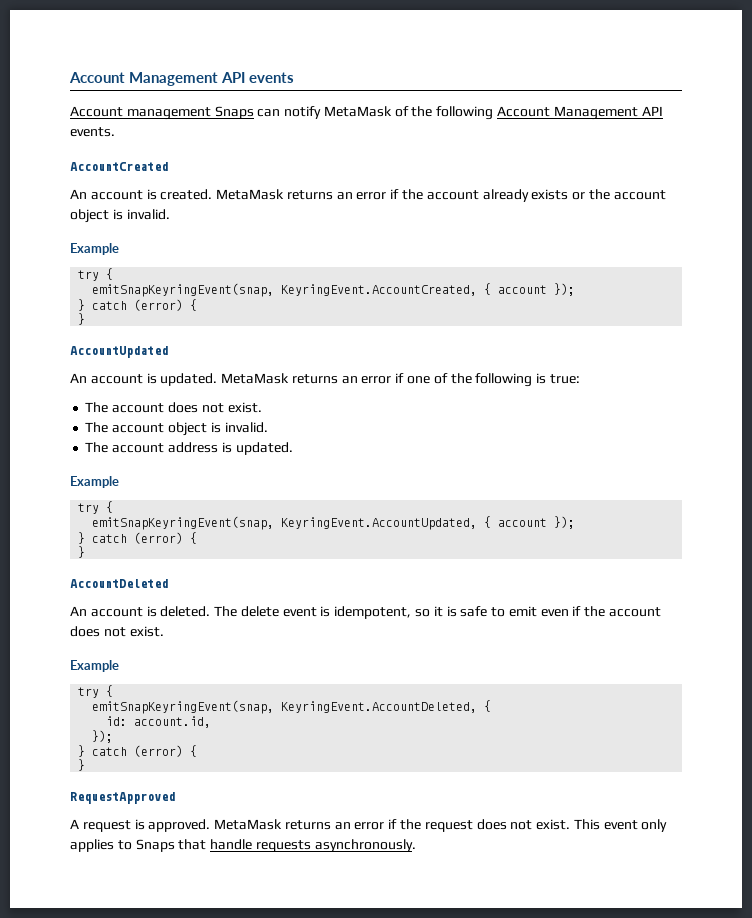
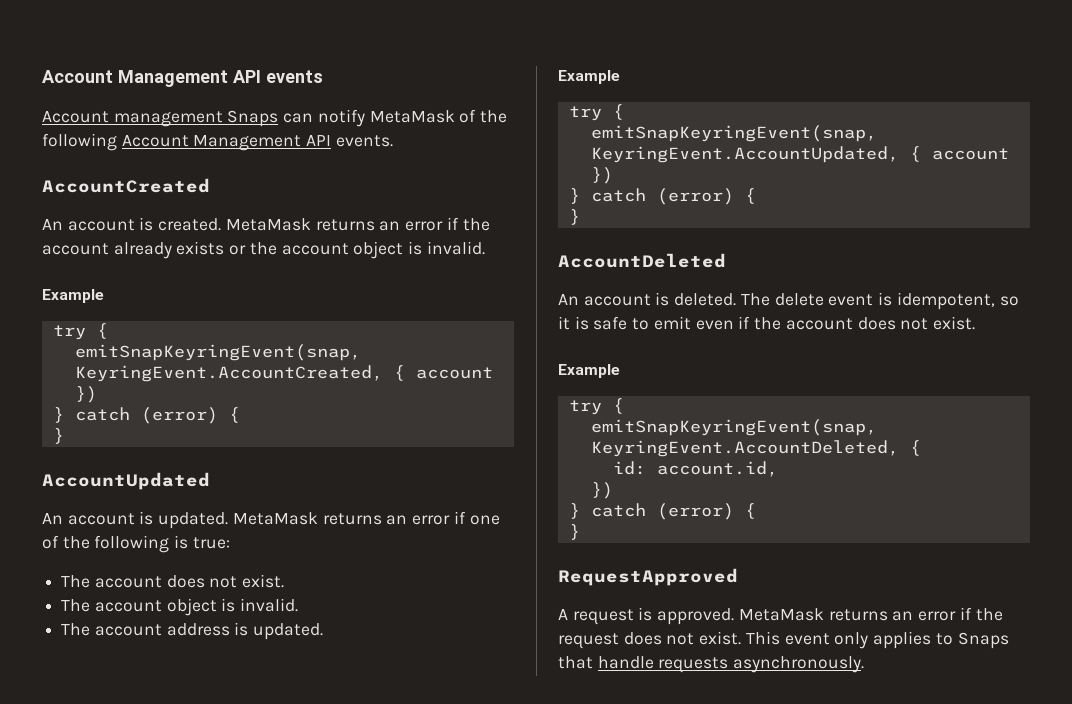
- emitSnapKeyringEvent(snap, KeyringEvent.AccountCreated, { account });
+ emitSnapKeyringEvent(snap, KeyringEvent.AccountCreated, { account })
- emitSnapKeyringEvent(snap, KeyringEvent.AccountUpdated, { account });
+ emitSnapKeyringEvent(snap, KeyringEvent.AccountUpdated, { account })
  id: account.id,
- });
+ })

